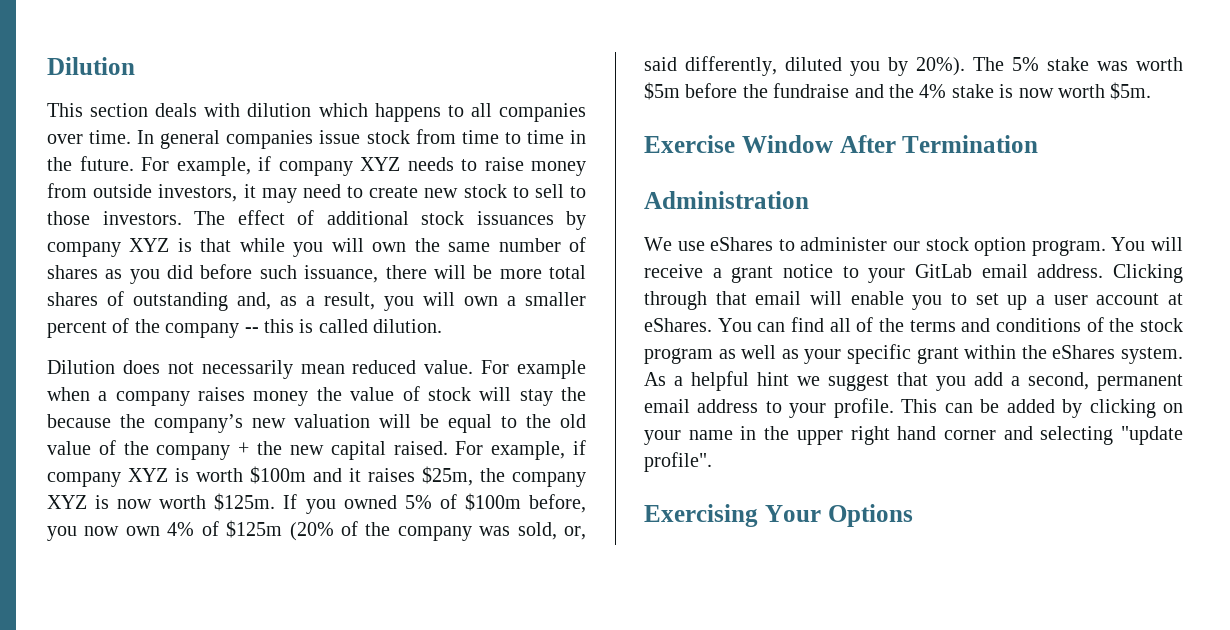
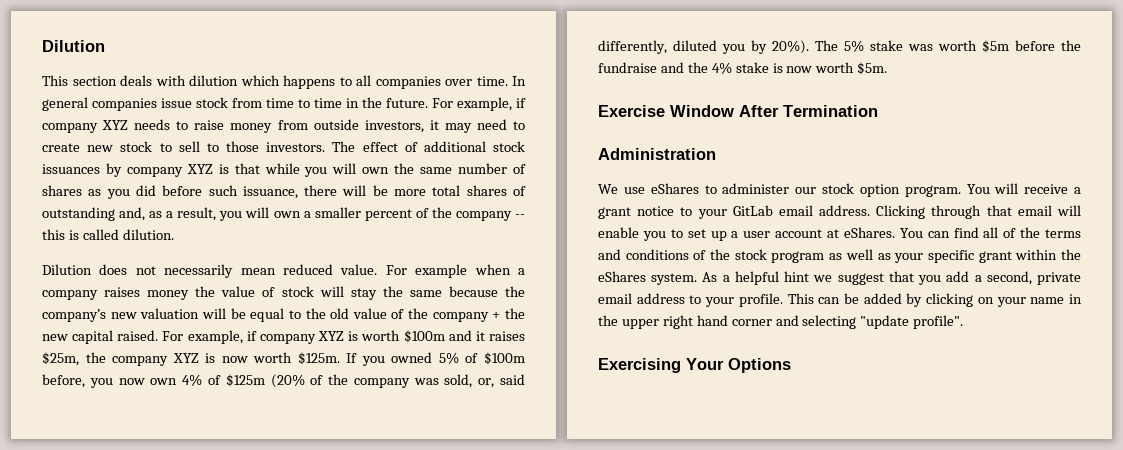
- For example when a company raises money the value of stock will stay the because the company’s new valuation will be equal to the old value of the company + the new capital raised.
+ For example when a company raises money the value of stock will stay the same because the company’s new valuation will be equal to the old value of the company + the new capital raised.
- As a helpful hint we suggest that you add a second, permanent email address to your profile.
+ As a helpful hint we suggest that you add a second, private email address to your profile.

